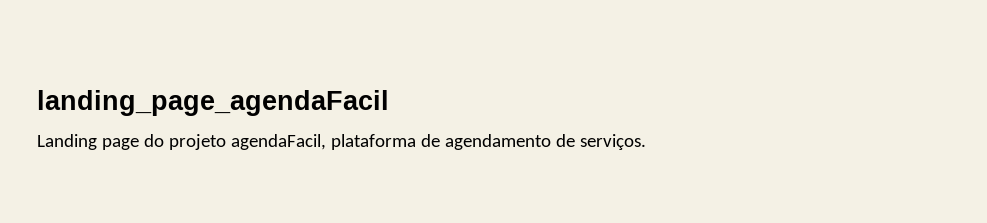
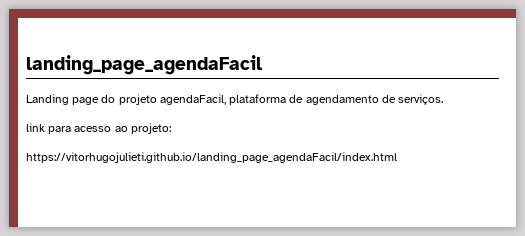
+ link para acesso ao projeto:
+ https://vitorhugojulieti.github.io/landing_page_agendaFacil/index.html

